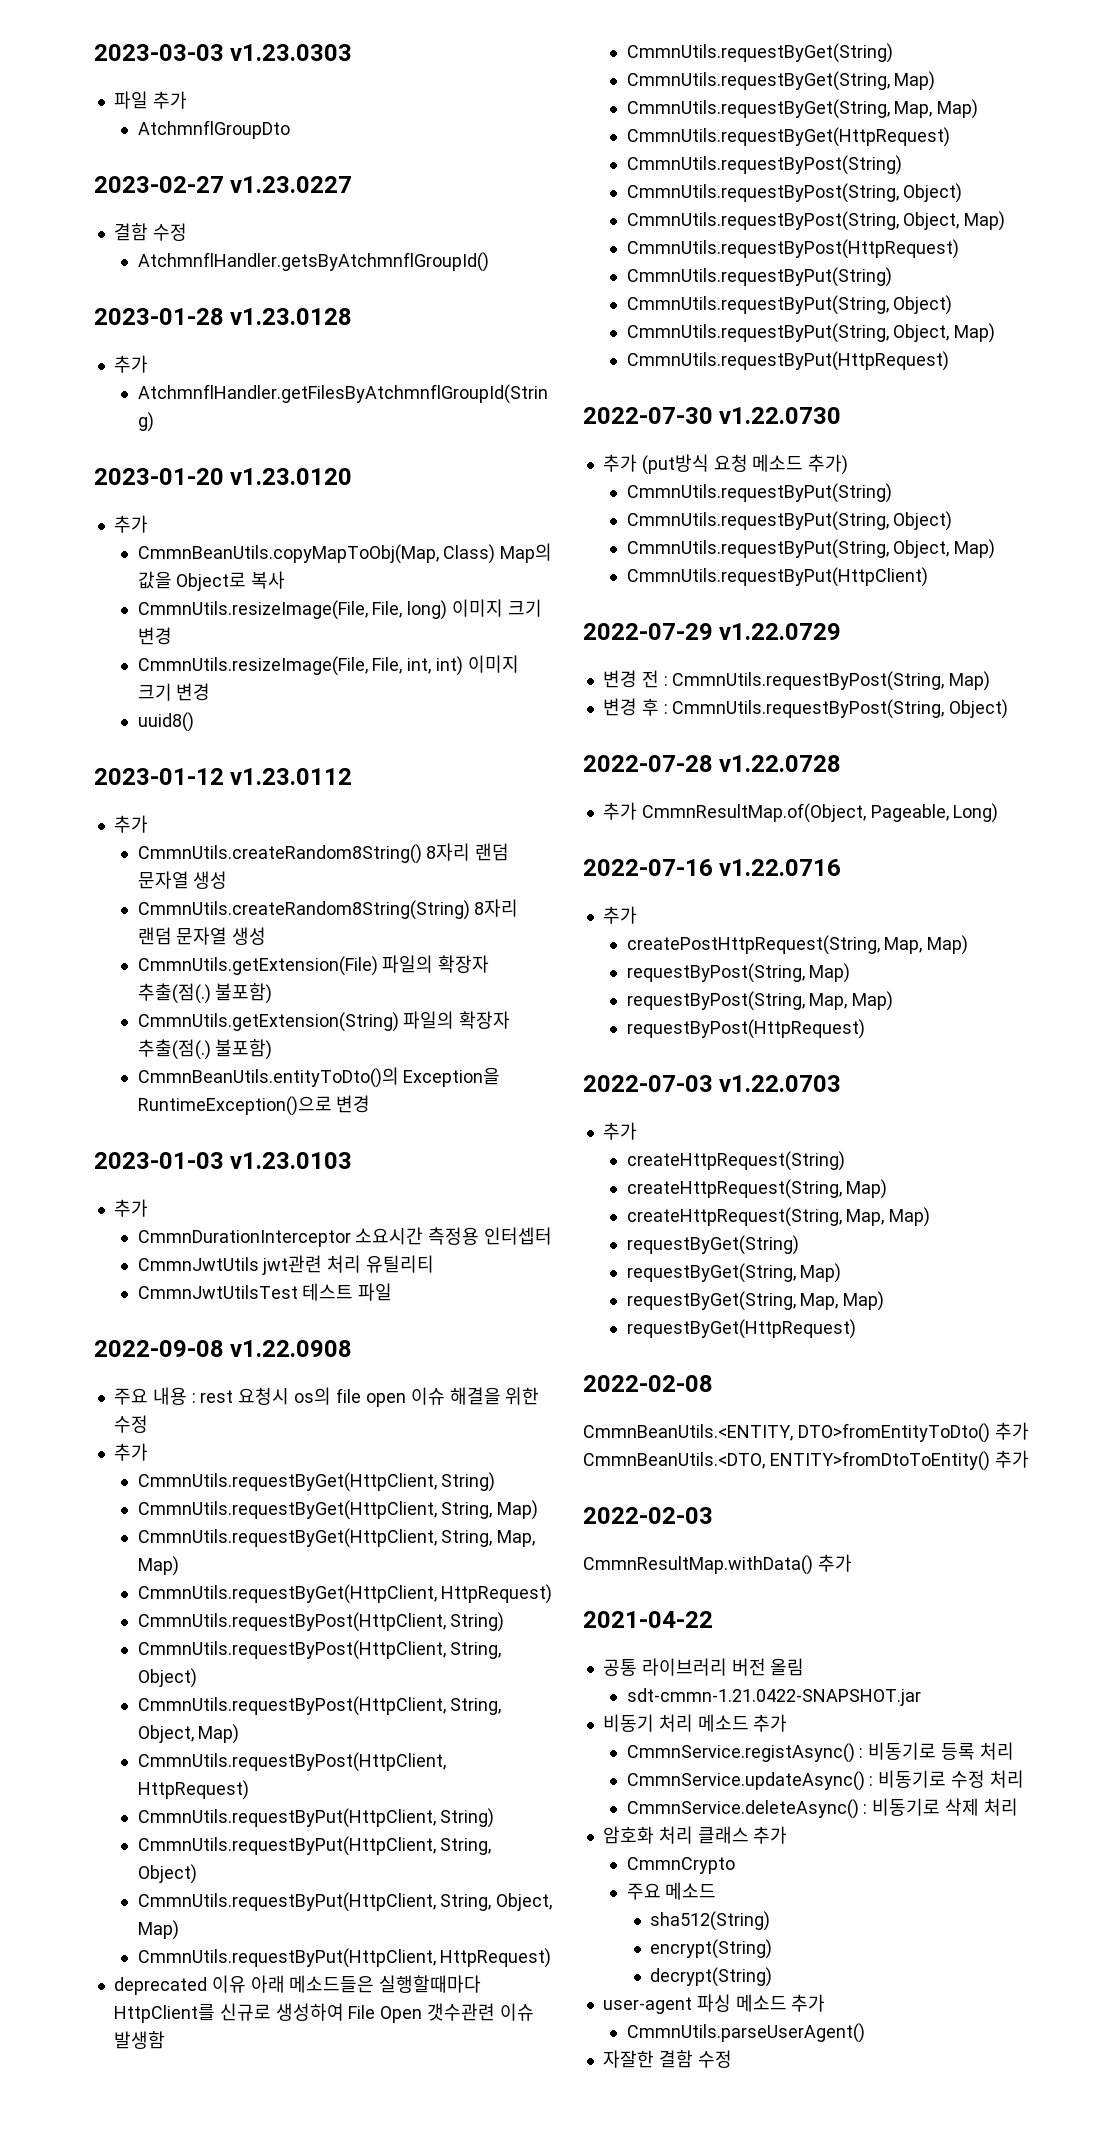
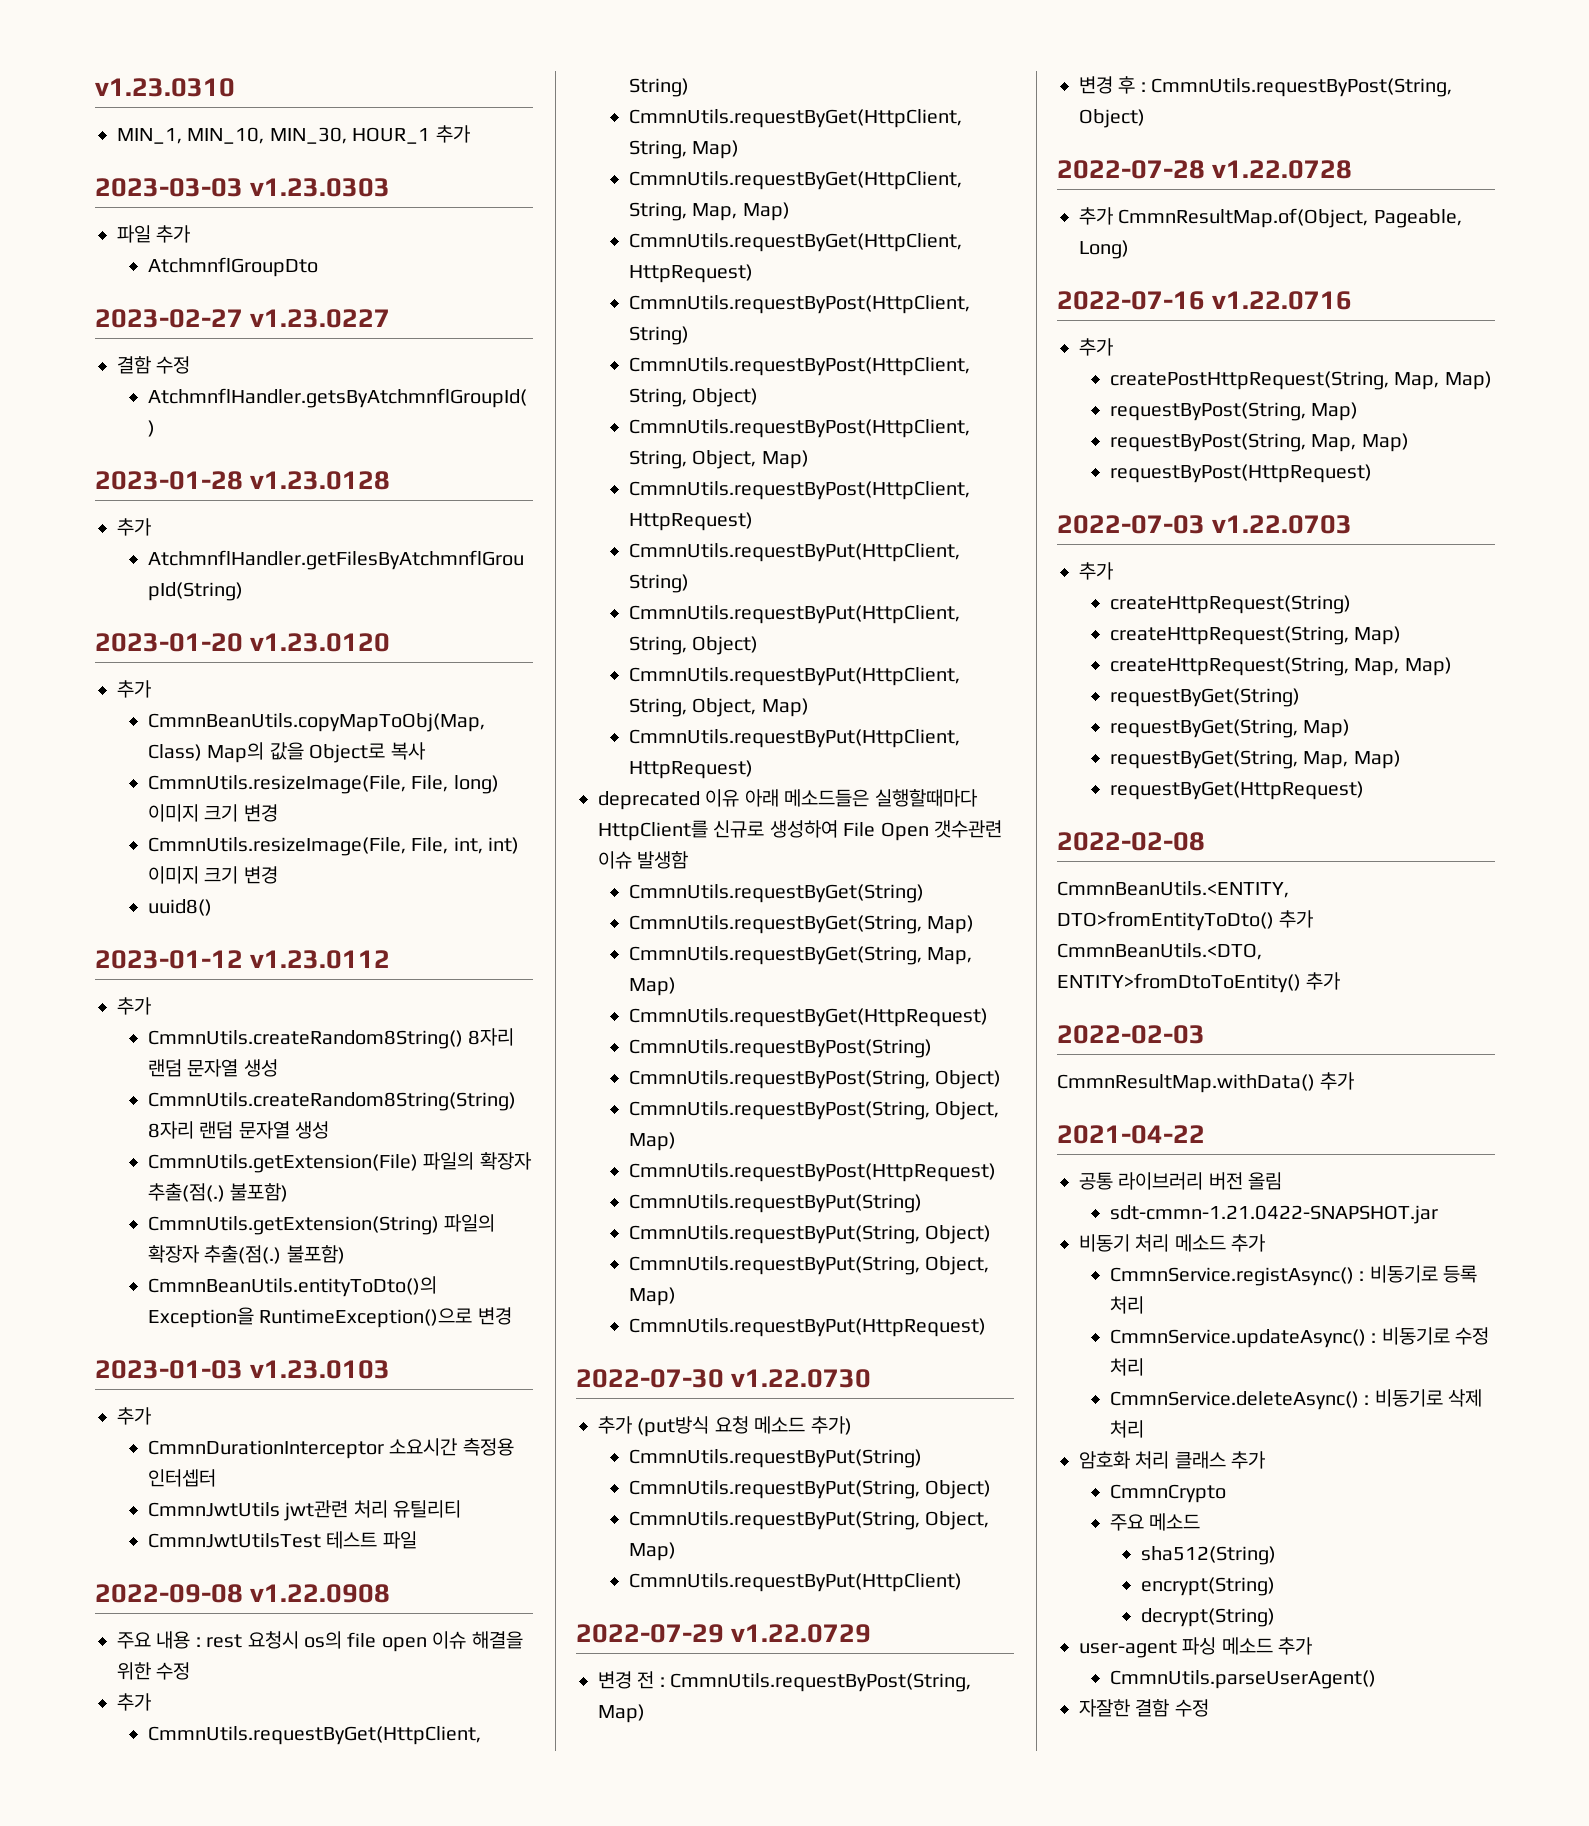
+ v1.23.0310
+ MIN_1, MIN_10, MIN_30, HOUR_1 추가

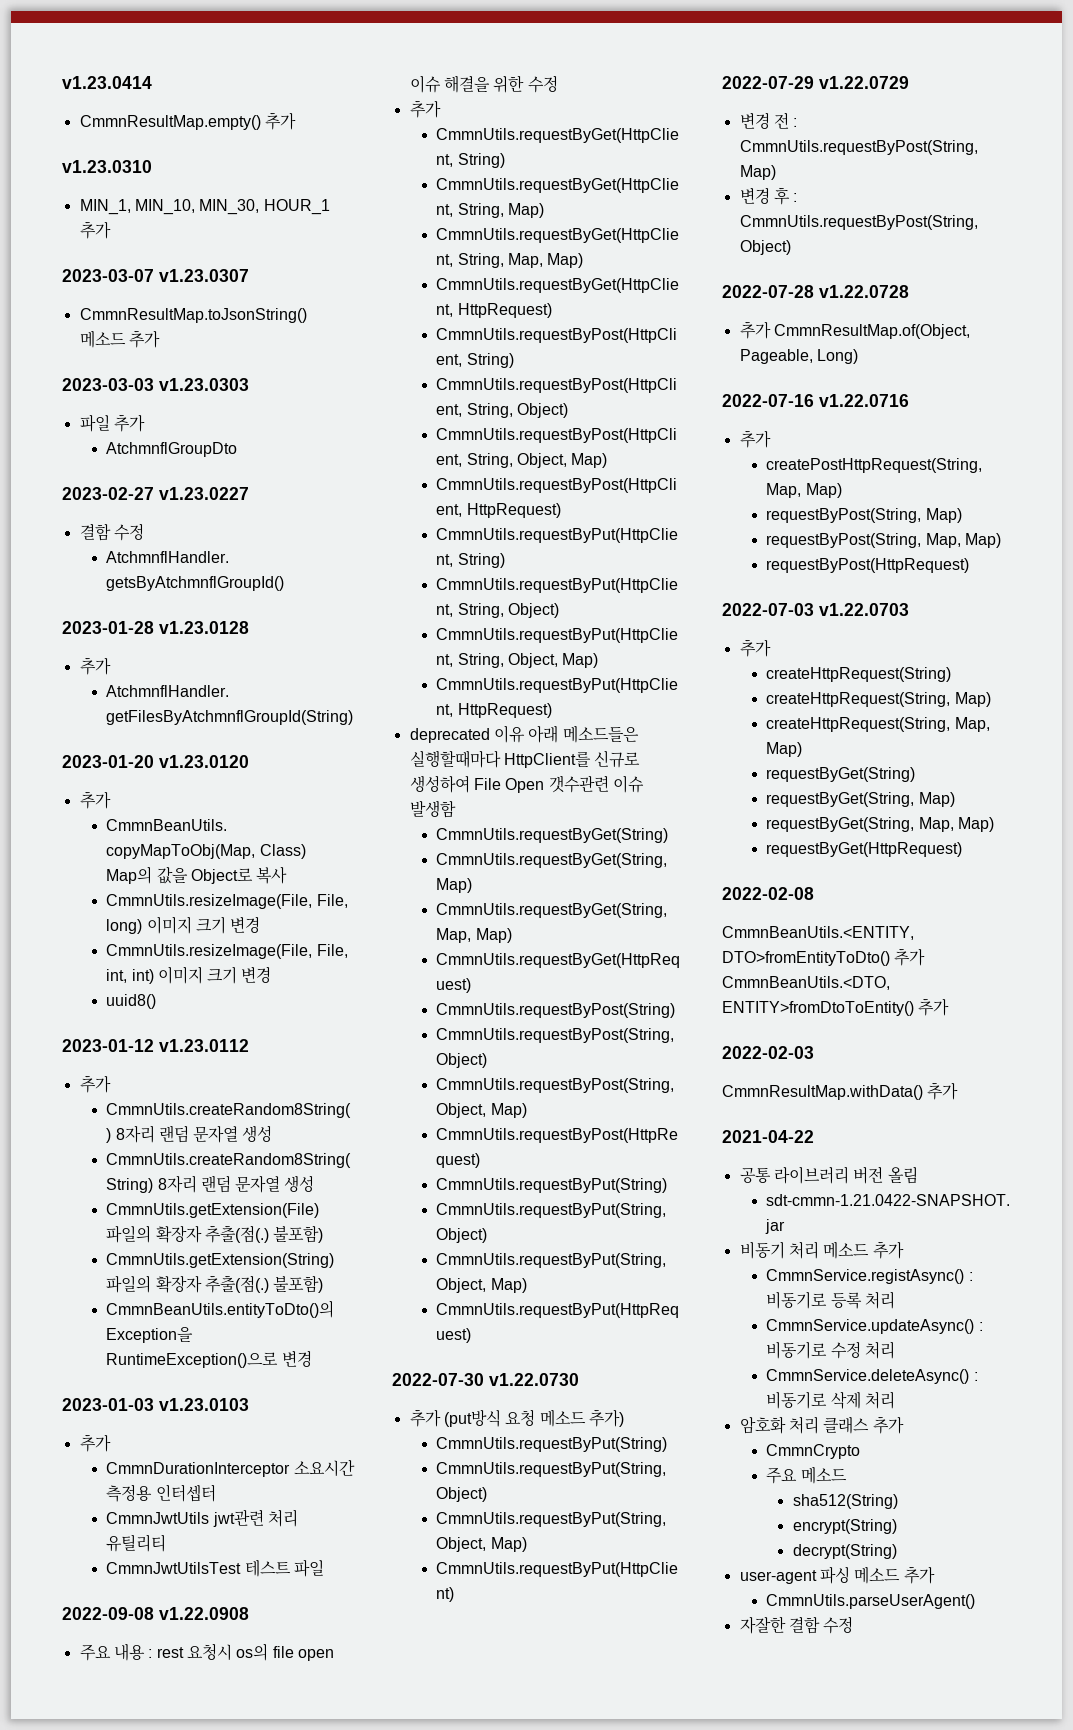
+ v1.23.0414
+ CmmnResultMap.empty() 추가
+ 2023-03-07 v1.23.0307
+ CmmnResultMap.toJsonString() 메소드 추가

